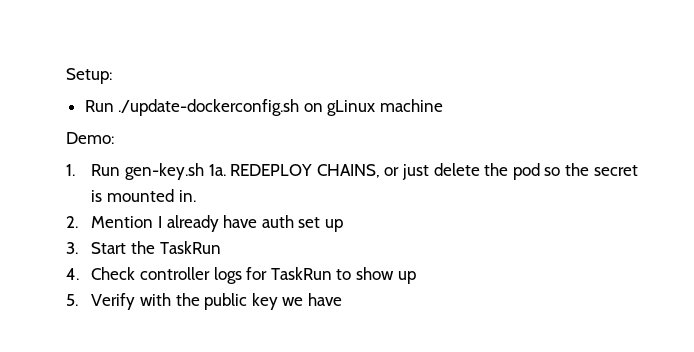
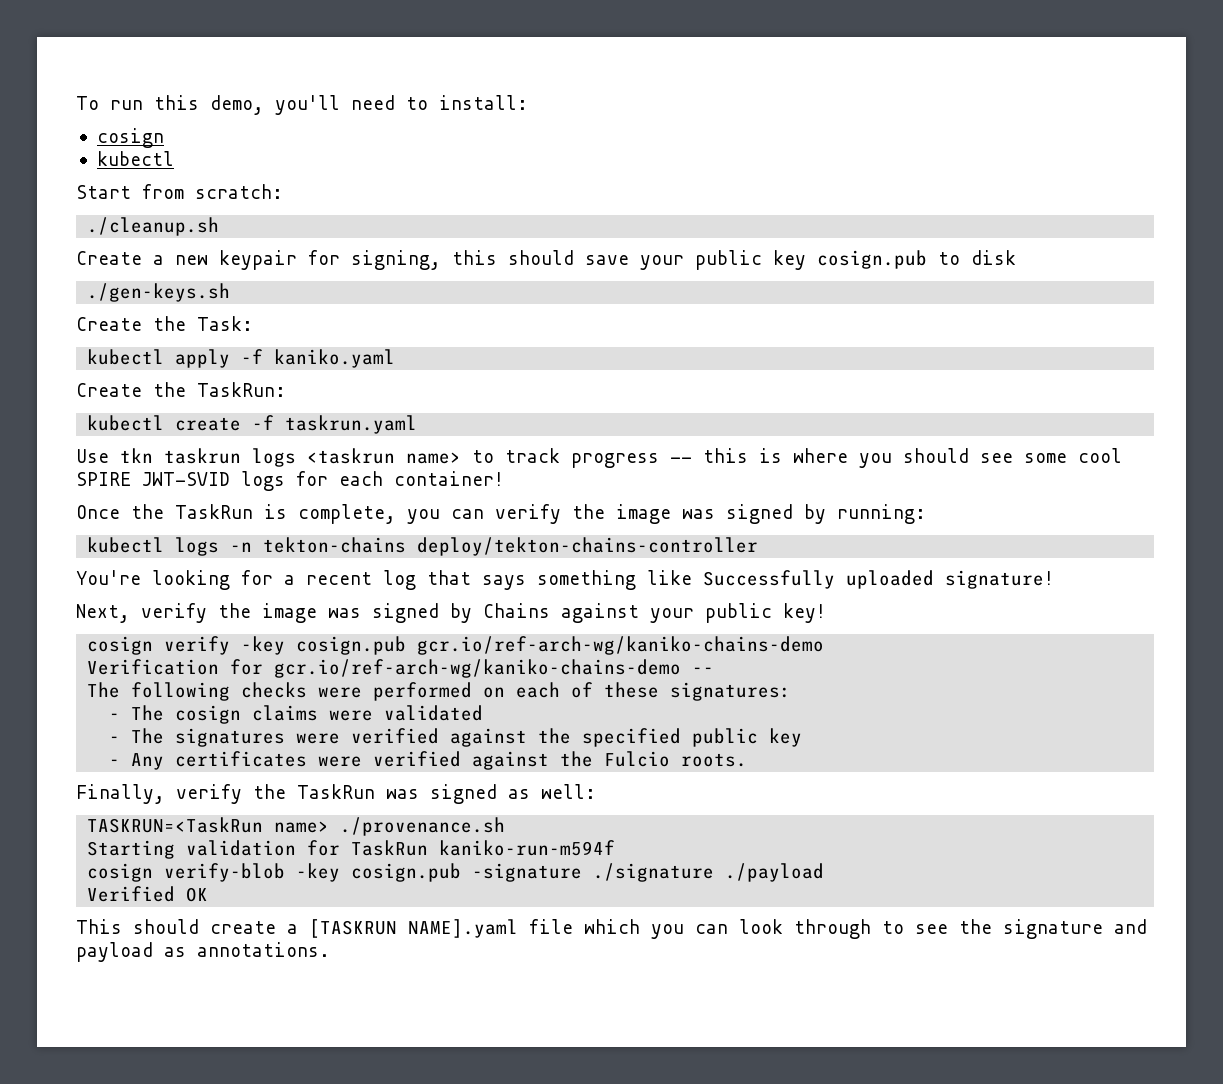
- Setup:
- Run ./update-dockerconfig.sh on gLinux machine
- Demo:
- 1. Run gen-key.sh 1a. REDEPLOY CHAINS, or just delete the pod so the secret is mounted in.
- 2. Mention I already have auth set up
- 3. Start the TaskRun
- 4. Check controller logs for TaskRun to show up
- 5. Verify with the public key we have
+ To run this demo, you'll need to install:
+ cosign
+ kubectl
+ Start from scratch:
+ ./cleanup.sh
+ Create a new keypair for signing, this should save your public key cosign.pub to disk
+ ./gen-keys.sh
+ Create the Task:
+ kubectl apply -f kaniko.yaml
+ Create the TaskRun:
+ kubectl create -f taskrun.yaml
+ Use tkn taskrun logs <taskrun name> to track progress -- this is where you should see some cool SPIRE JWT-SVID logs for each container!
+ Once the TaskRun is complete, you can verify the image was signed by running:
+ kubectl logs -n tekton-chains deploy/tekton-chains-controller
+ You're looking for a recent log that says something like Successfully uploaded signature!
+ Next, verify the image was signed by Chains against your public key!
+ cosign verify -key cosign.pub gcr.io/ref-arch-wg/kaniko-chains-demo
+ Verification for gcr.io/ref-arch-wg/kaniko-chains-demo --
+ The following checks were performed on each of these signatures:
+ - The cosign claims were validated
+ - The signatures were verified against the specified public key
+ - Any certificates were verified against the Fulcio roots.
+ Finally, verify the TaskRun was signed as well:
+ TASKRUN=<TaskRun name> ./provenance.sh
+ Starting validation for TaskRun kaniko-run-m594f
+ cosign verify-blob -key cosign.pub -signature ./signature ./payload
+ Verified OK
+ This should create a [TASKRUN NAME].yaml file which you can look through to see the signature and payload as annotations.

